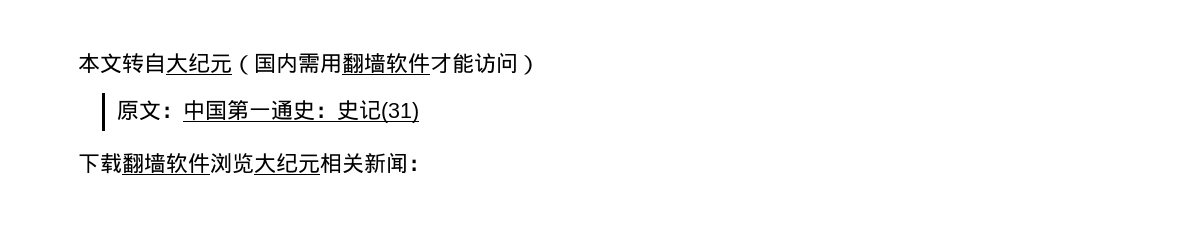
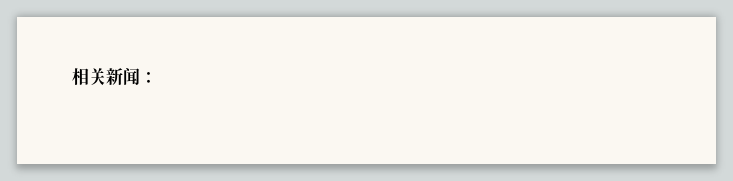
- 本文转自大纪元（国内需用翻墙软件才能访问）
- 原文：中国第一通史：史记(31)
- 下载翻墙软件浏览大纪元相关新闻：
+ 相关新闻：

